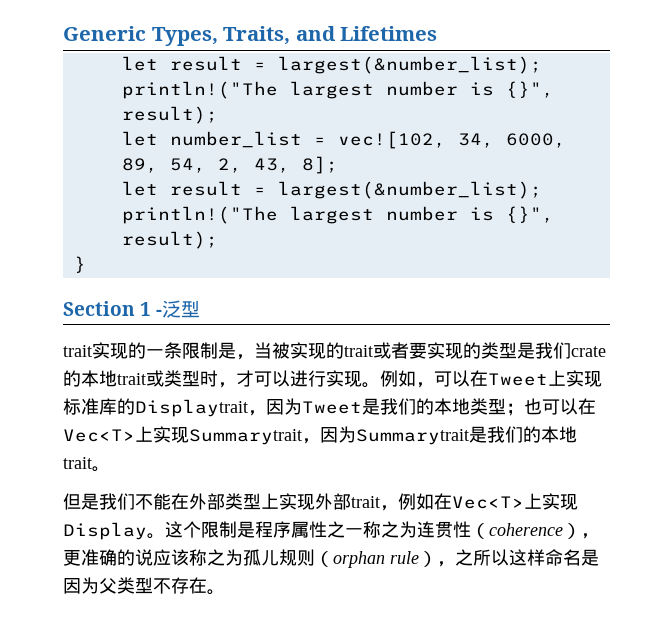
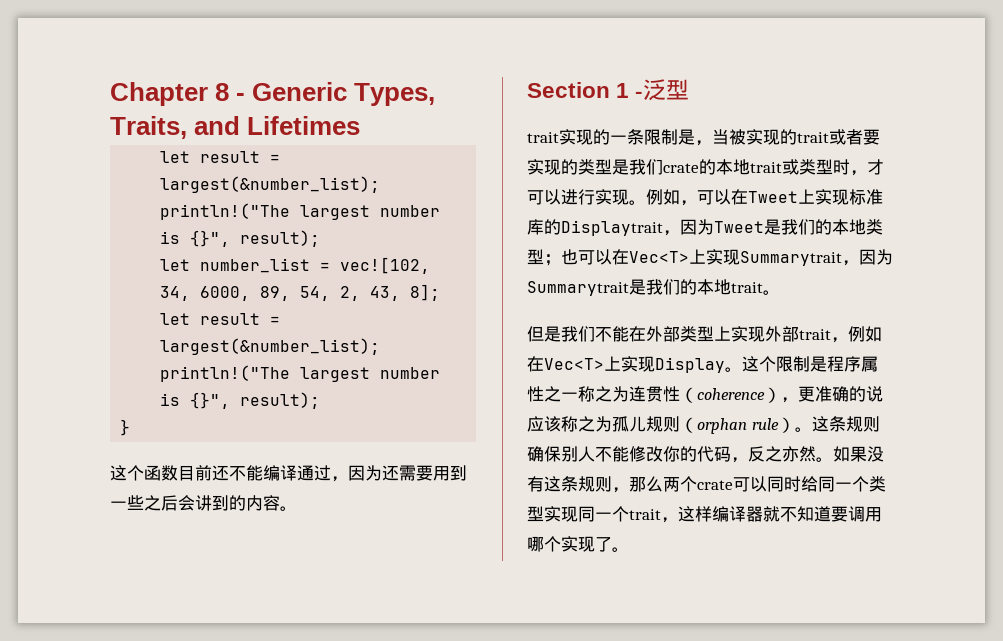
- Generic Types, Traits, and Lifetimes
+ Chapter 8 - Generic Types, Traits, and Lifetimes
+ 这个函数目前还不能编译通过，因为还需要用到一些之后会讲到的内容。
- 这个限制是程序属性之一称之为连贯性（coherence），更准确的说应该称之为孤儿规则（orphan rule），之所以这样命名是因为父类型不存在。
+ 这个限制是程序属性之一称之为连贯性（coherence），更准确的说应该称之为孤儿规则（orphan rule）。这条规则确保别人不能修改你的代码，反之亦然。如果没有这条规则，那么两个crate可以同时给同一个类型实现同一个trait，这样编译器就不知道要调用哪个实现了。

